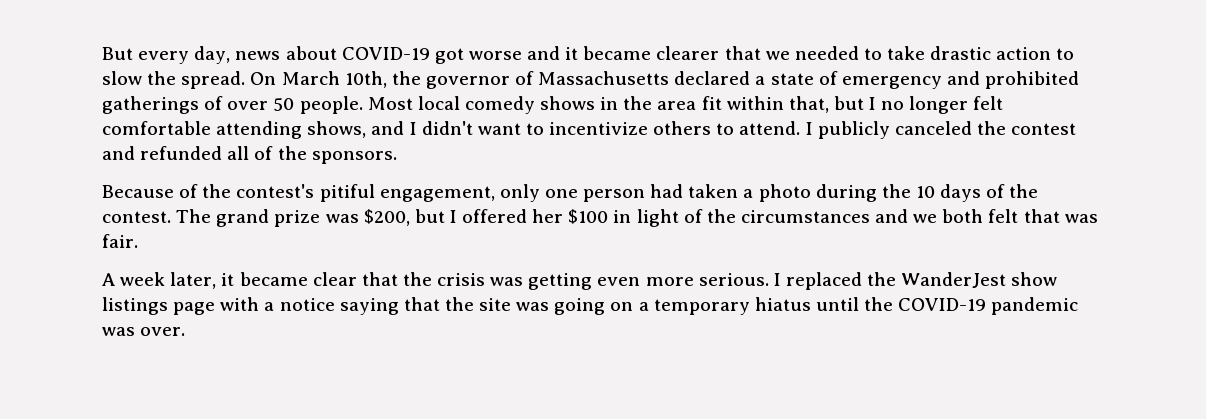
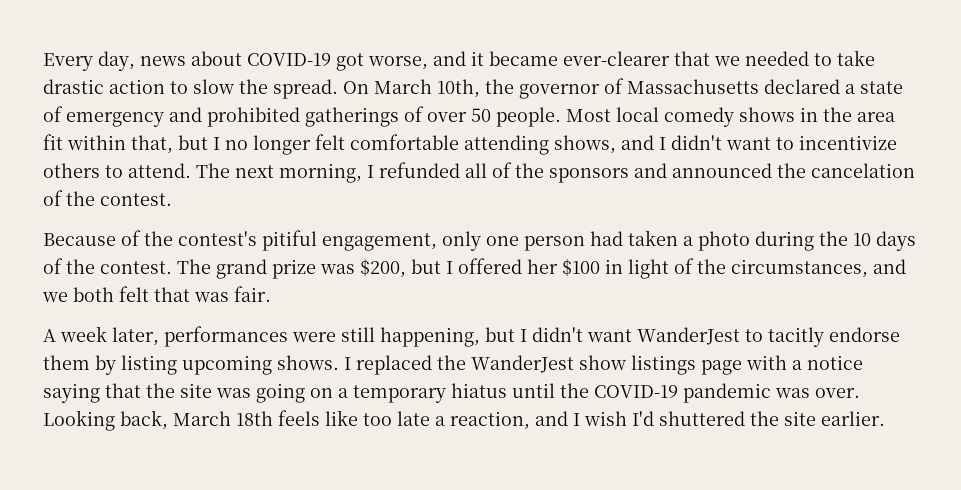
- But every day, news about COVID-19 got worse and it became clearer that we needed to take drastic action to slow the spread.
+ Every day, news about COVID-19 got worse, and it became ever-clearer that we needed to take drastic action to slow the spread.
- I publicly canceled the contest and refunded all of the sponsors.
+ The next morning, I refunded all of the sponsors and announced the cancelation of the contest.
- The grand prize was $200, but I offered her $100 in light of the circumstances and we both felt that was fair.
+ The grand prize was $200, but I offered her $100 in light of the circumstances, and we both felt that was fair.
- A week later, it became clear that the crisis was getting even more serious.
+ A week later, performances were still happening, but I didn't want WanderJest to tacitly endorse them by listing upcoming shows.
+ Looking back, March 18th feels like too late a reaction, and I wish I'd shuttered the site earlier.

